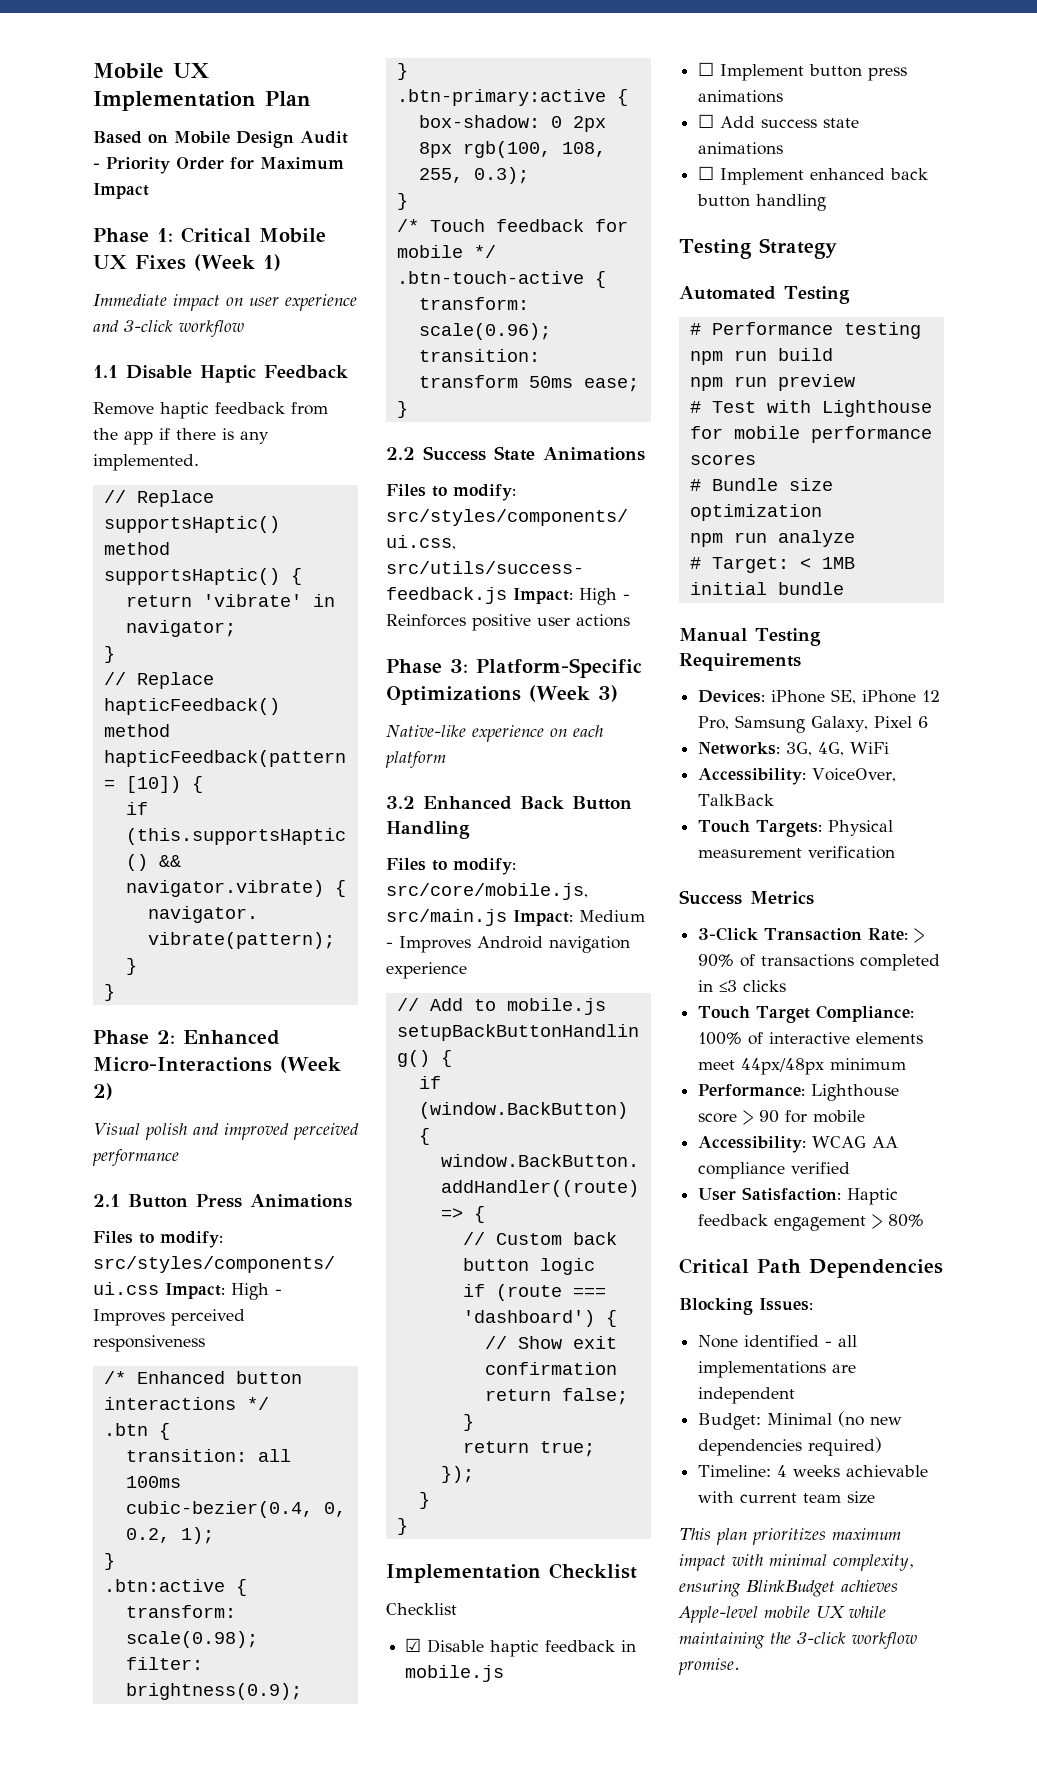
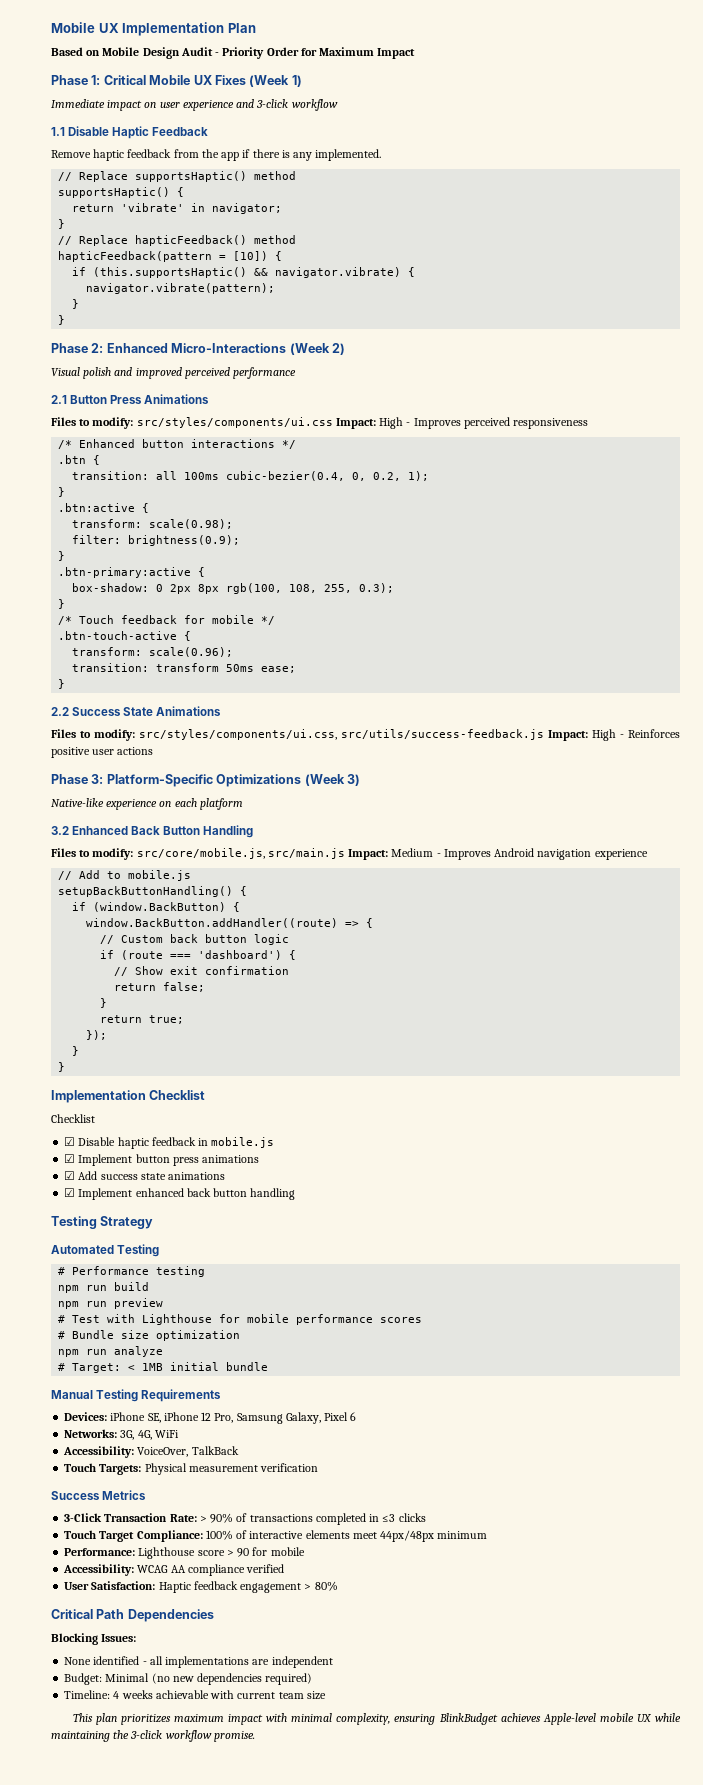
- ☐ Implement button press animations
+ ☑ Implement button press animations
- ☐ Add success state animations
+ ☑ Add success state animations
- ☐ Implement enhanced back button handling
+ ☑ Implement enhanced back button handling

